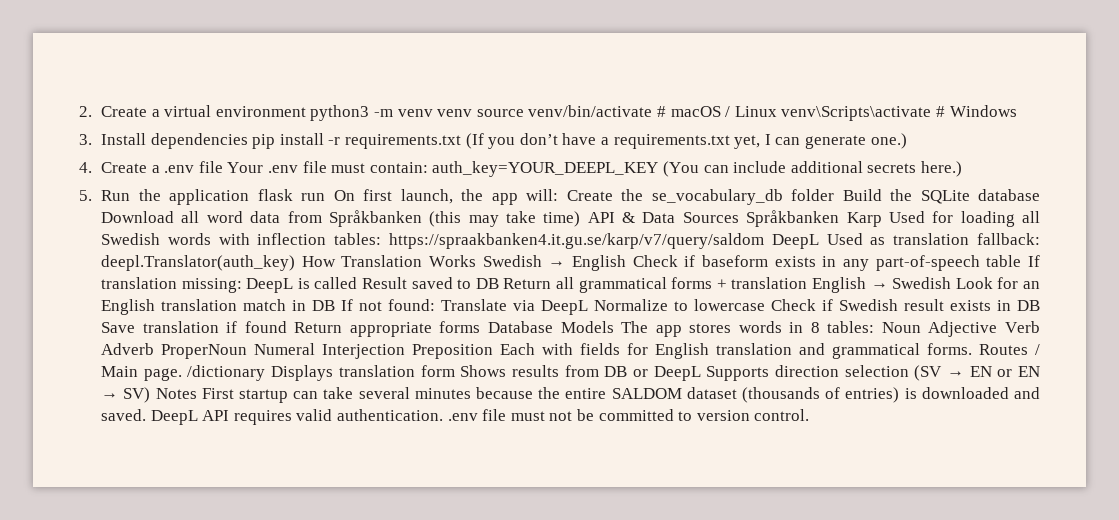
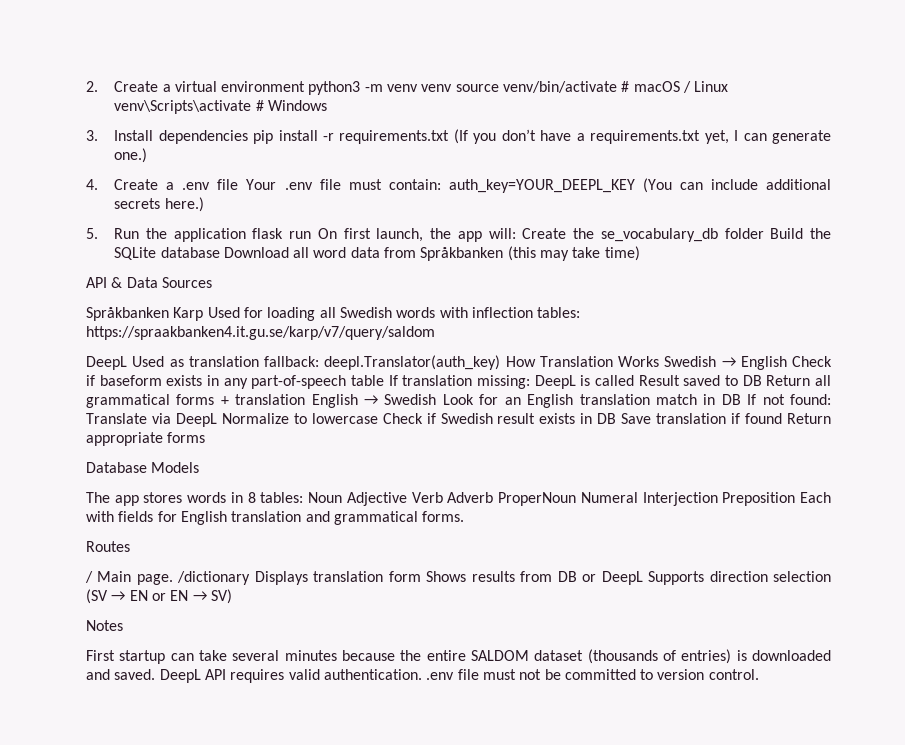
- Create the se_vocabulary_db folder Build the SQLite database Download all word data from Språkbanken (this may take time) API & Data Sources Språkbanken Karp Used for loading all Swedish words with inflection tables:
+ Create the se_vocabulary_db folder Build the SQLite database Download all word data from Språkbanken (this may take time)
+ API & Data Sources
+ Språkbanken Karp Used for loading all Swedish words with inflection tables:
- https://spraakbanken4.it.gu.se/karp/v7/query/saldom DeepL Used as translation fallback:
+ https://spraakbanken4.it.gu.se/karp/v7/query/saldom
+ DeepL Used as translation fallback:
- Translate via DeepL Normalize to lowercase Check if Swedish result exists in DB Save translation if found Return appropriate forms Database Models The app stores words in 8 tables:
+ Translate via DeepL Normalize to lowercase Check if Swedish result exists in DB Save translation if found Return appropriate forms
+ Database Models
+ The app stores words in 8 tables:
- Noun Adjective Verb Adverb ProperNoun Numeral Interjection Preposition Each with fields for English translation and grammatical forms. Routes / Main page.
+ Noun Adjective Verb Adverb ProperNoun Numeral Interjection Preposition Each with fields for English translation and grammatical forms.
+ Routes
+ / Main page.
- /dictionary Displays translation form Shows results from DB or DeepL Supports direction selection (SV → EN or EN → SV) Notes First startup can take several minutes because the entire SALDOM dataset (thousands of entries) is downloaded and saved.
+ /dictionary Displays translation form Shows results from DB or DeepL Supports direction selection (SV → EN or EN → SV)
+ Notes
+ First startup can take several minutes because the entire SALDOM dataset (thousands of entries) is downloaded and saved.

